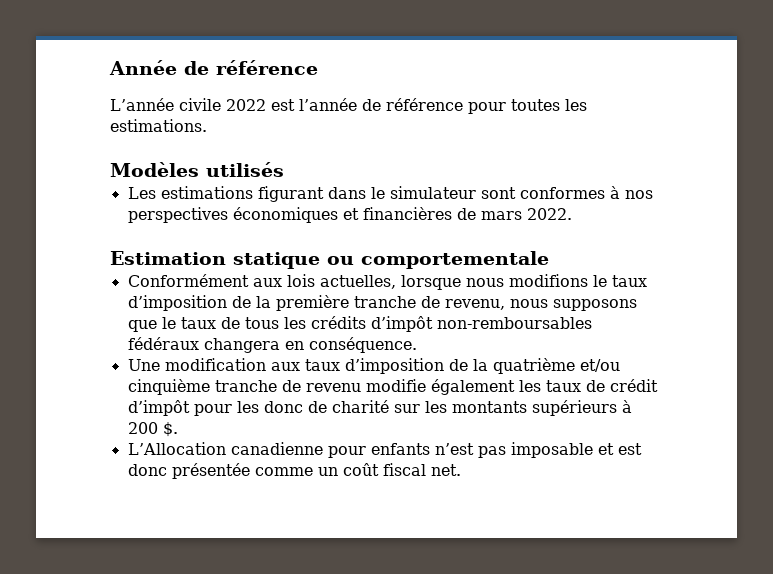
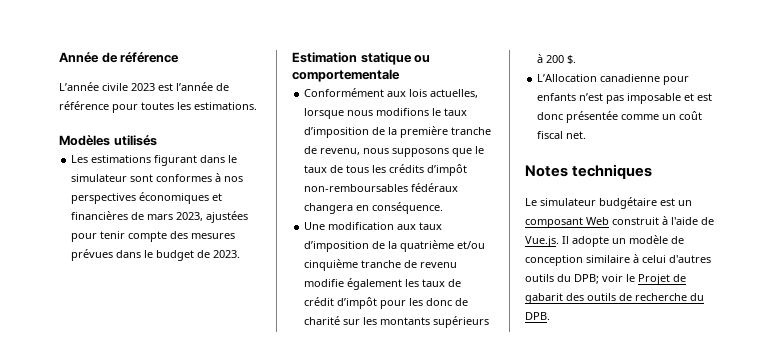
- L’année civile 2022 est l’année de référence pour toutes les estimations.
+ L’année civile 2023 est l’année de référence pour toutes les estimations.
- Les estimations figurant dans le simulateur sont conformes à nos perspectives économiques et financières de mars 2022.
+ Les estimations figurant dans le simulateur sont conformes à nos perspectives économiques et financières de mars 2023, ajustées pour tenir compte des mesures prévues dans le budget de 2023.
+ Notes techniques
+ Le simulateur budgétaire est un composant Web construit à l'aide de Vue.js. Il adopte un modèle de conception similaire à celui d'autres outils du DPB; voir le Projet de gabarit des outils de recherche du DPB.

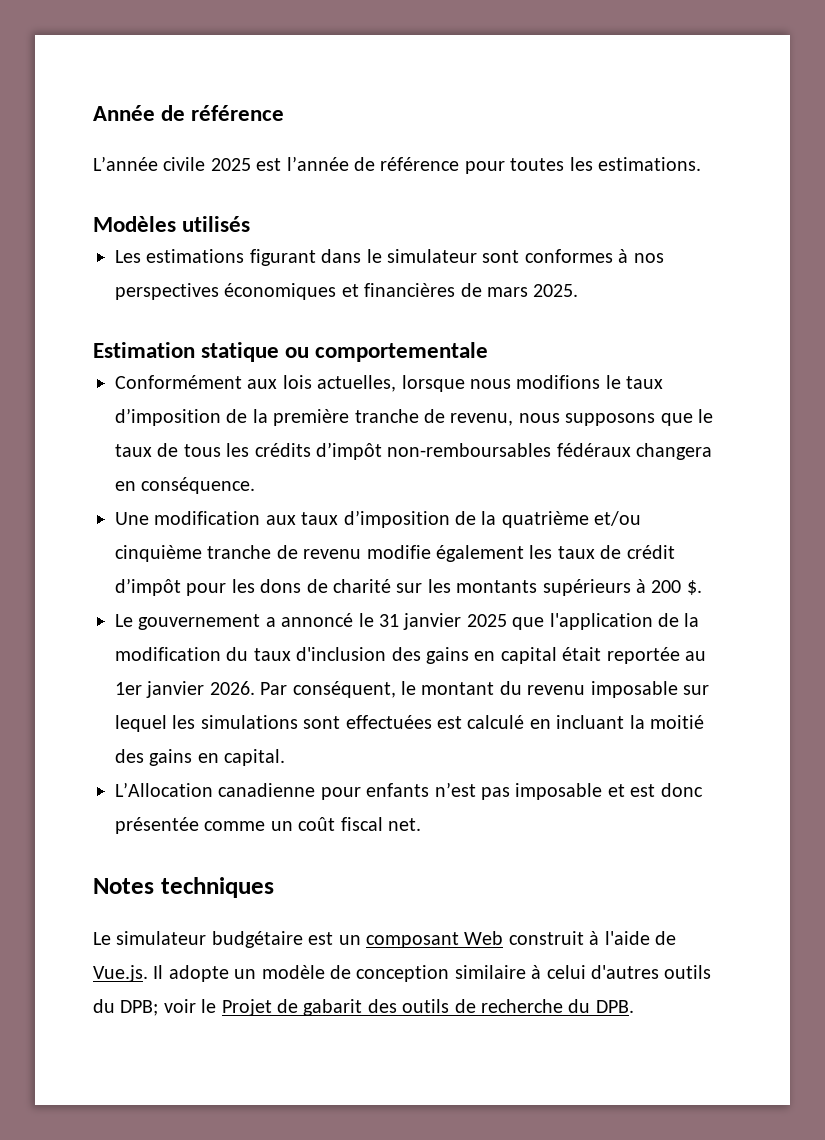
- L’année civile 2023 est l’année de référence pour toutes les estimations.
+ L’année civile 2025 est l’année de référence pour toutes les estimations.
- Les estimations figurant dans le simulateur sont conformes à nos perspectives économiques et financières de mars 2023, ajustées pour tenir compte des mesures prévues dans le budget de 2023.
+ Les estimations figurant dans le simulateur sont conformes à nos perspectives économiques et financières de mars 2025.
- Une modification aux taux d’imposition de la quatrième et/ou cinquième tranche de revenu modifie également les taux de crédit d’impôt pour les donc de charité sur les montants supérieurs à 200 $.
+ Une modification aux taux d’imposition de la quatrième et/ou cinquième tranche de revenu modifie également les taux de crédit d’impôt pour les dons de charité sur les montants supérieurs à 200 $.
+ Le gouvernement a annoncé le 31 janvier 2025 que l'application de la modification du taux d'inclusion des gains en capital était reportée au 1er janvier 2026. Par conséquent, le montant du revenu imposable sur lequel les simulations sont effectuées est calculé en incluant la moitié des gains en capital.

